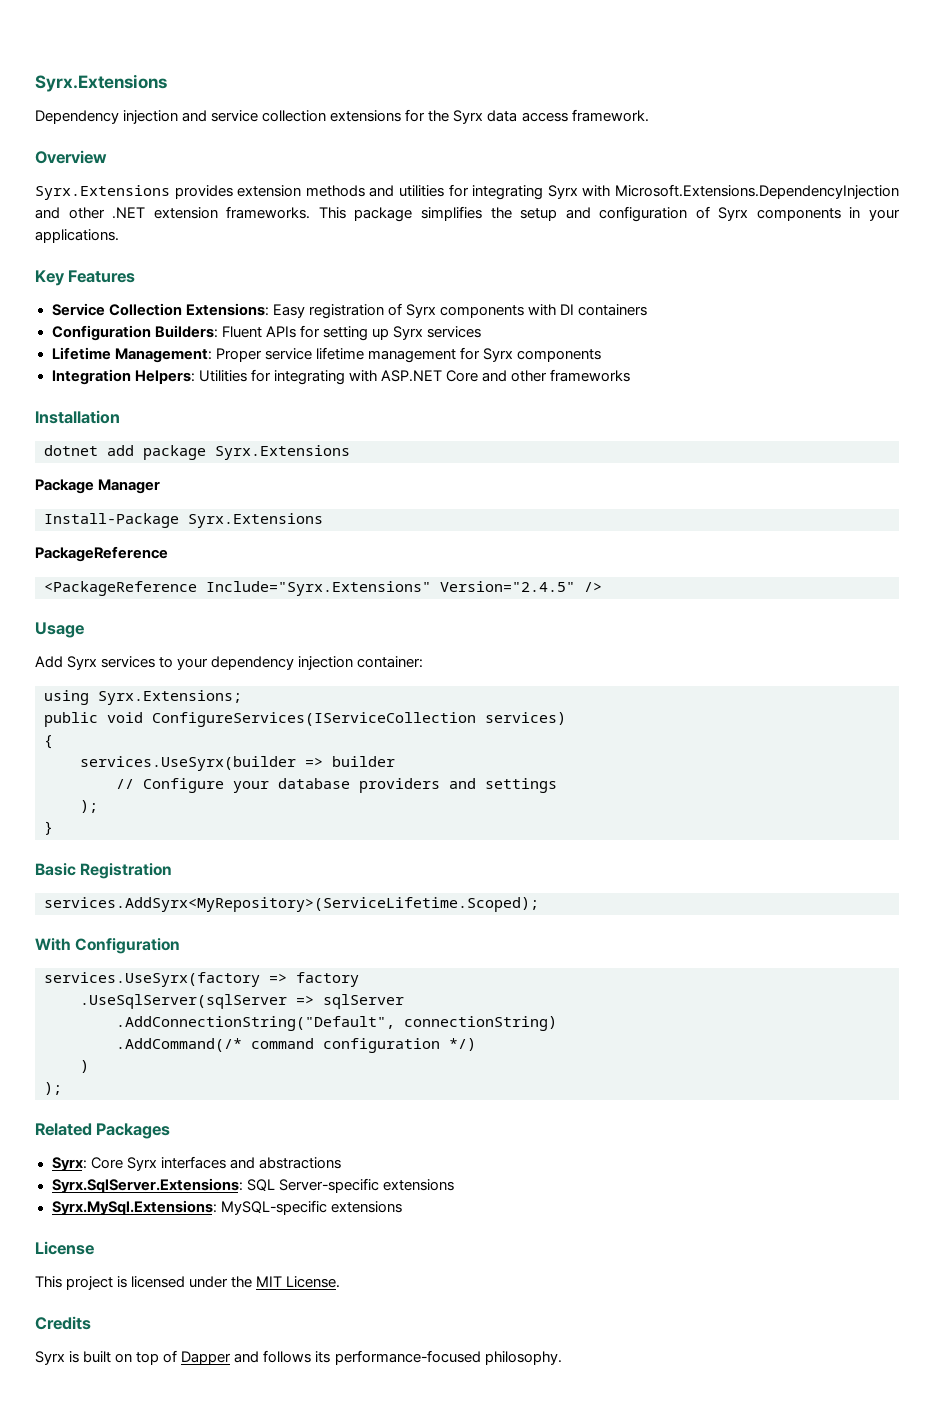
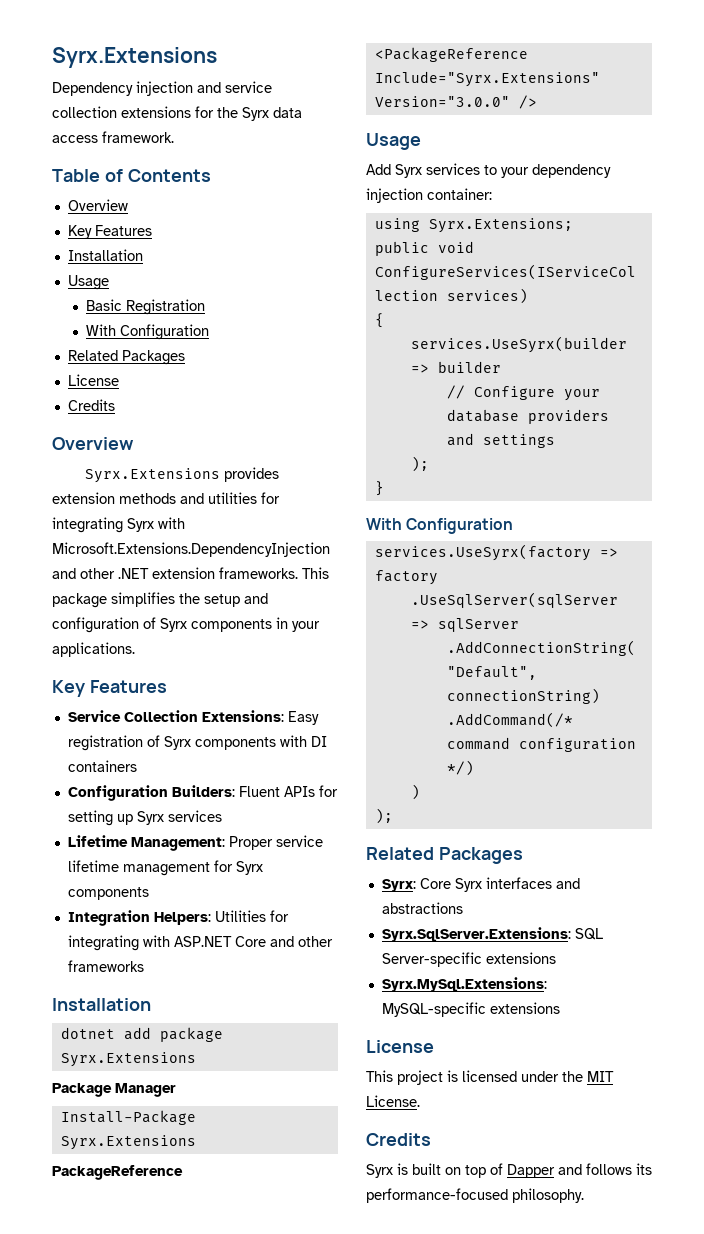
+ Table of Contents
+ Overview
+ Key Features
+ Installation
+ Usage
+ Basic Registration
+ With Configuration
+ Related Packages
+ License
+ Credits
- <PackageReference Include="Syrx.Extensions" Version="2.4.5" />
+ <PackageReference Include="Syrx.Extensions" Version="3.0.0" />
- Basic Registration
- services.AddSyrx<MyRepository>(ServiceLifetime.Scoped);

